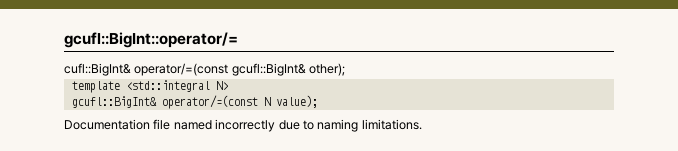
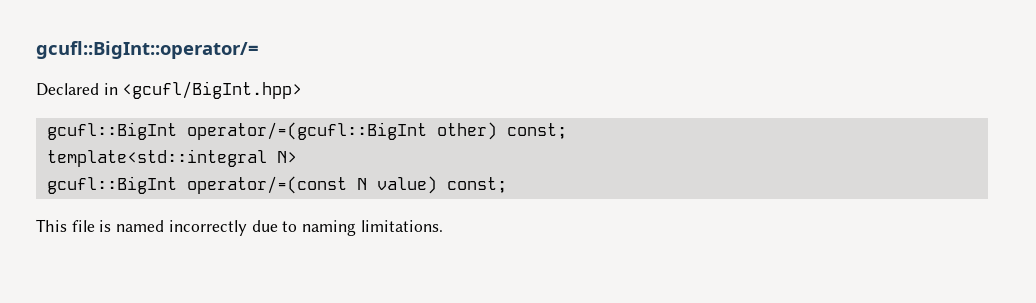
- cufl::BigInt& operator/=(const gcufl::BigInt& other);
- template <std::integral N>
+ Declared in <gcufl/BigInt.hpp>
+ gcufl::BigInt operator/=(gcufl::BigInt other) const;
+ template<std::integral N>
- gcufl::BigInt& operator/=(const N value);
- Documentation file named incorrectly due to naming limitations.
+ gcufl::BigInt operator/=(const N value) const;
+ This file is named incorrectly due to naming limitations.

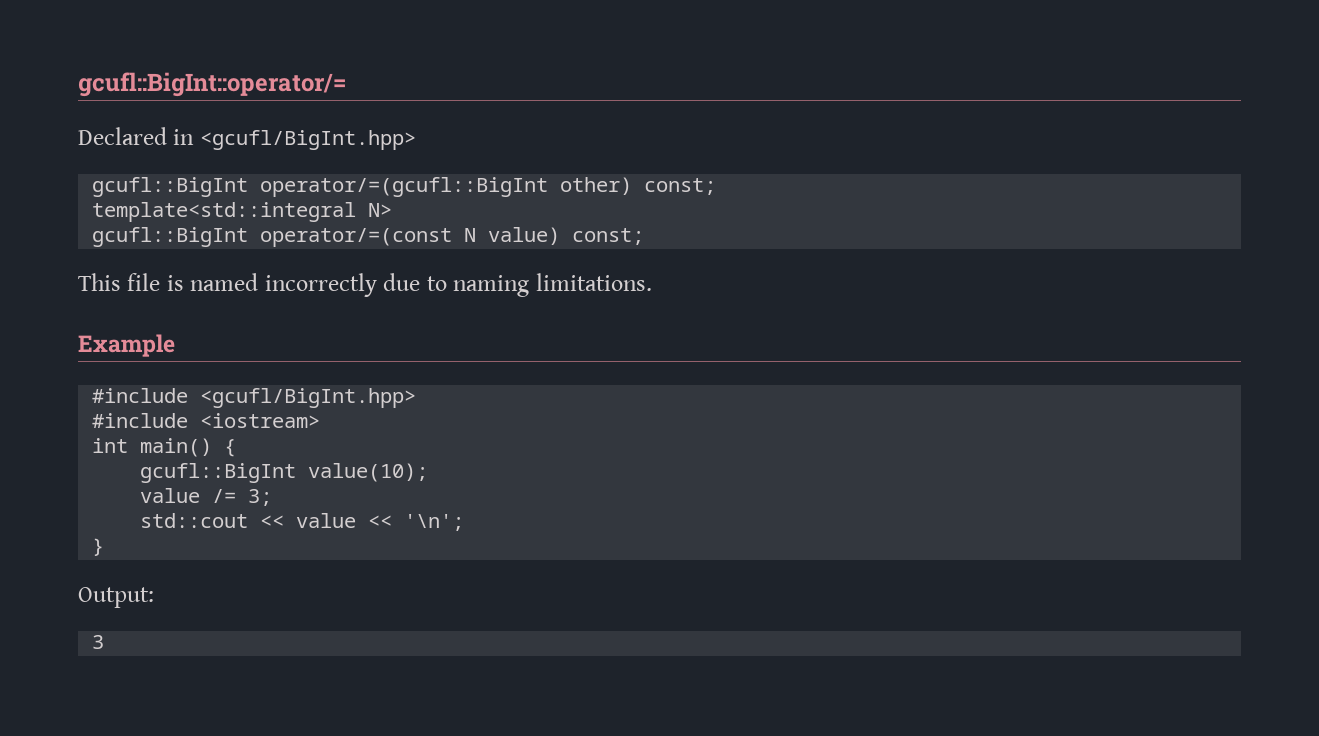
+ Example
+ #include <gcufl/BigInt.hpp>
+ #include <iostream>
+ int main() {
+ gcufl::BigInt value(10);
+ value /= 3;
+ std::cout << value << '\n';
+ }
+ Output:
+ 3

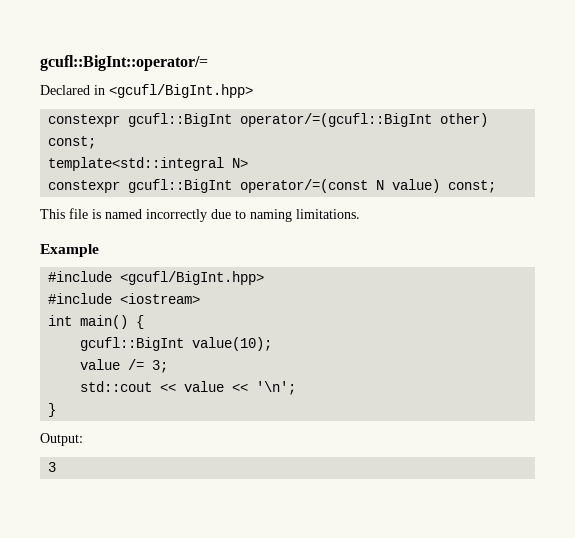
- gcufl::BigInt operator/=(gcufl::BigInt other) const;
+ constexpr gcufl::BigInt operator/=(gcufl::BigInt other) const;
- gcufl::BigInt operator/=(const N value) const;
+ constexpr gcufl::BigInt operator/=(const N value) const;

